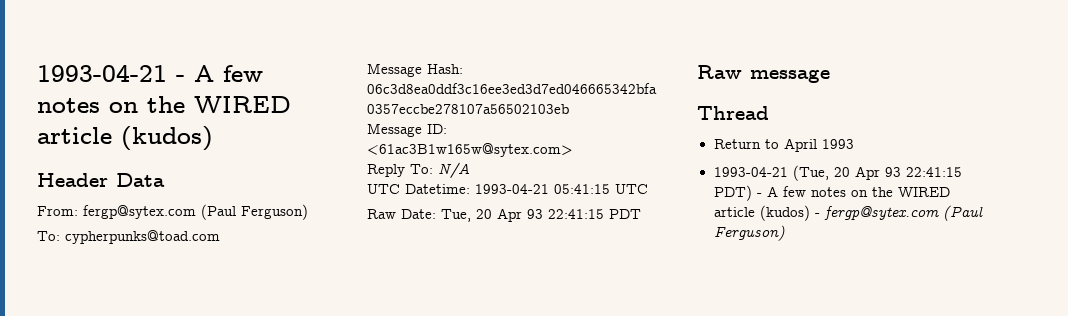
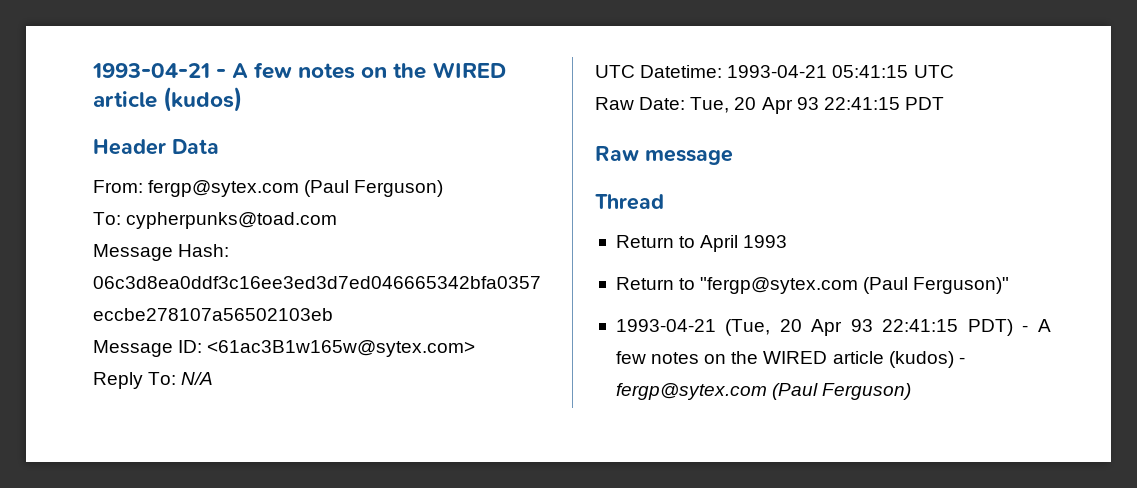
+ Return to "fergp@sytex.com (Paul Ferguson)"

